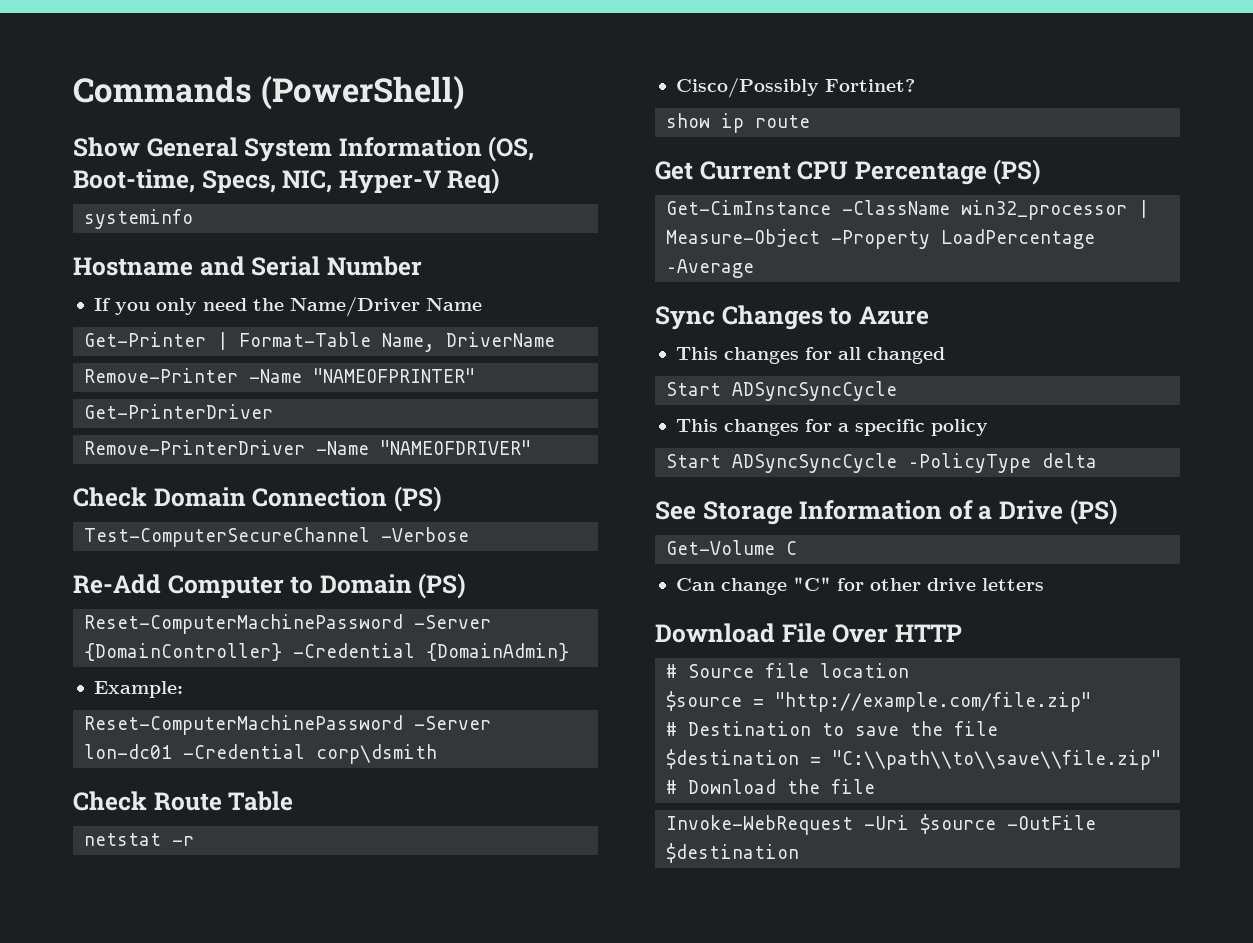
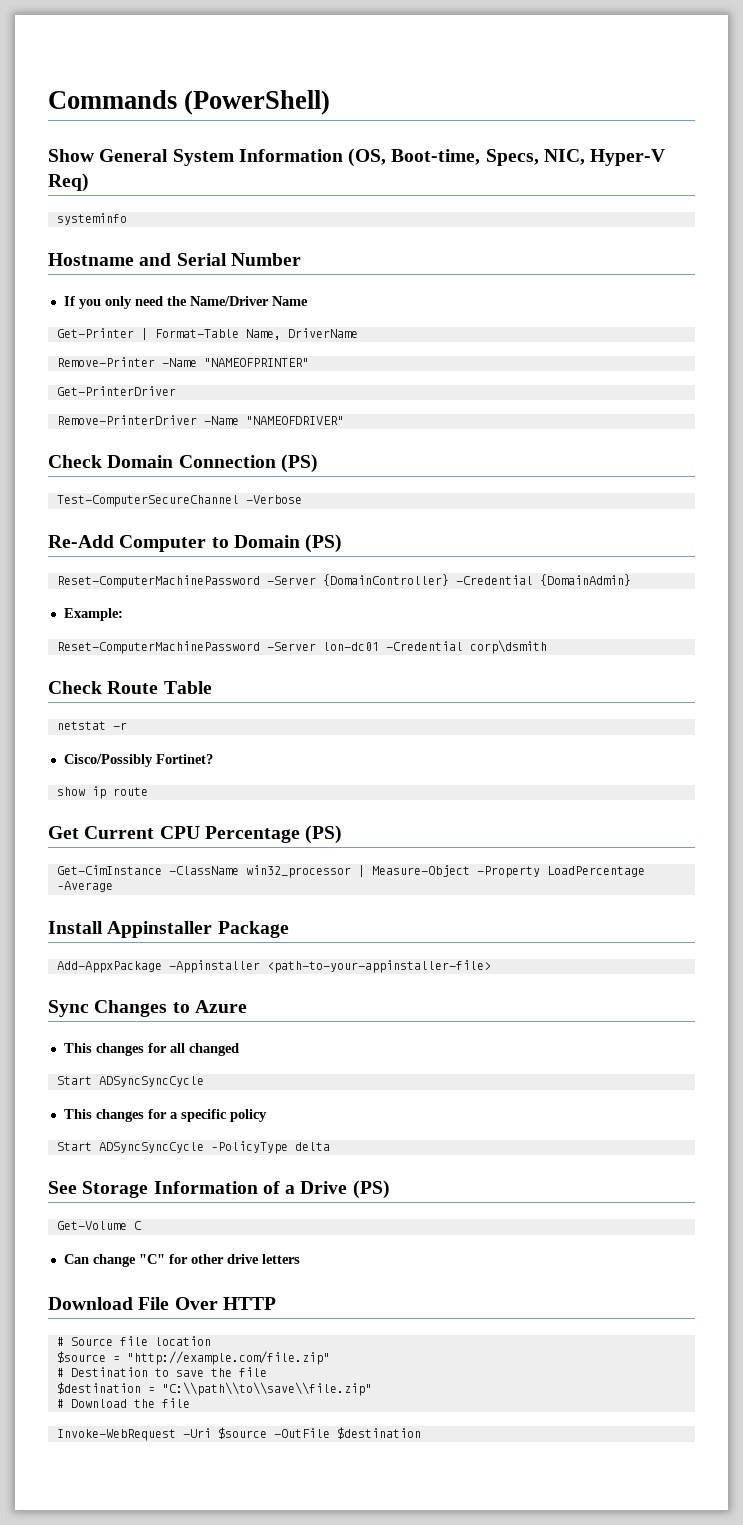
+ Install Appinstaller Package
+ Add-AppxPackage -Appinstaller <path-to-your-appinstaller-file>

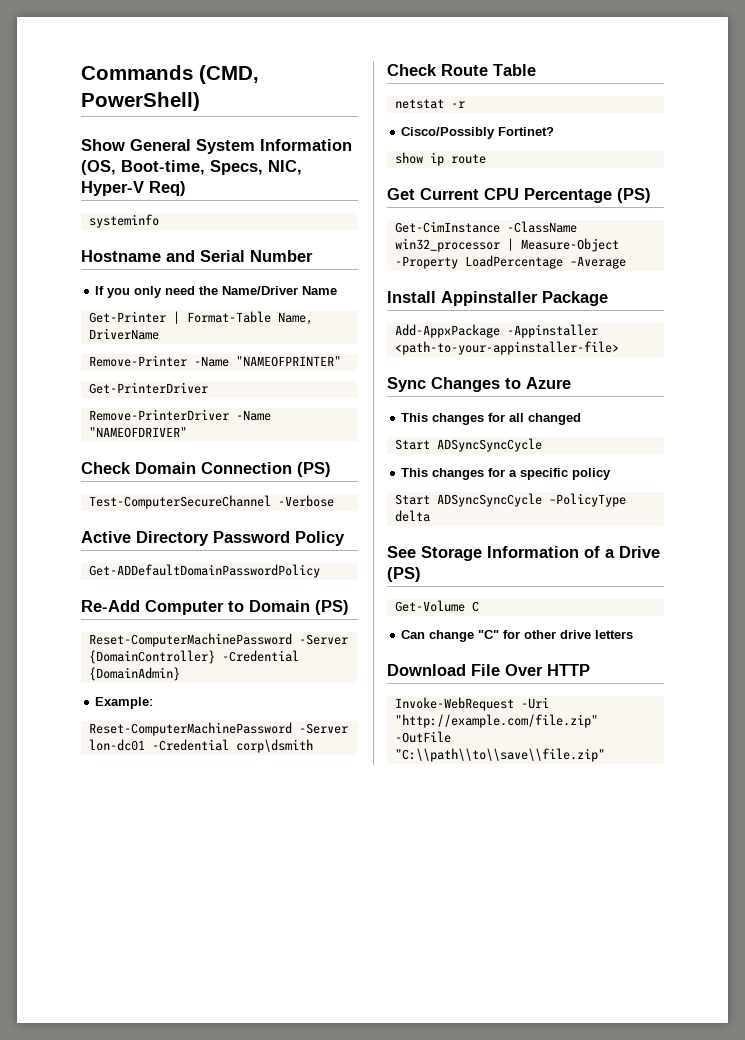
- Commands (PowerShell)
+ Commands (CMD, PowerShell)
+ Active Directory Password Policy
+ Get-ADDefaultDomainPasswordPolicy
- # Source file location
- $source = "http://example.com/file.zip"
- # Destination to save the file
- $destination = "C:\\path\\to\\save\\file.zip"
- # Download the file
- Invoke-WebRequest -Uri $source -OutFile $destination
+ Invoke-WebRequest -Uri "http://example.com/file.zip" -OutFile "C:\\path\\to\\save\\file.zip"

